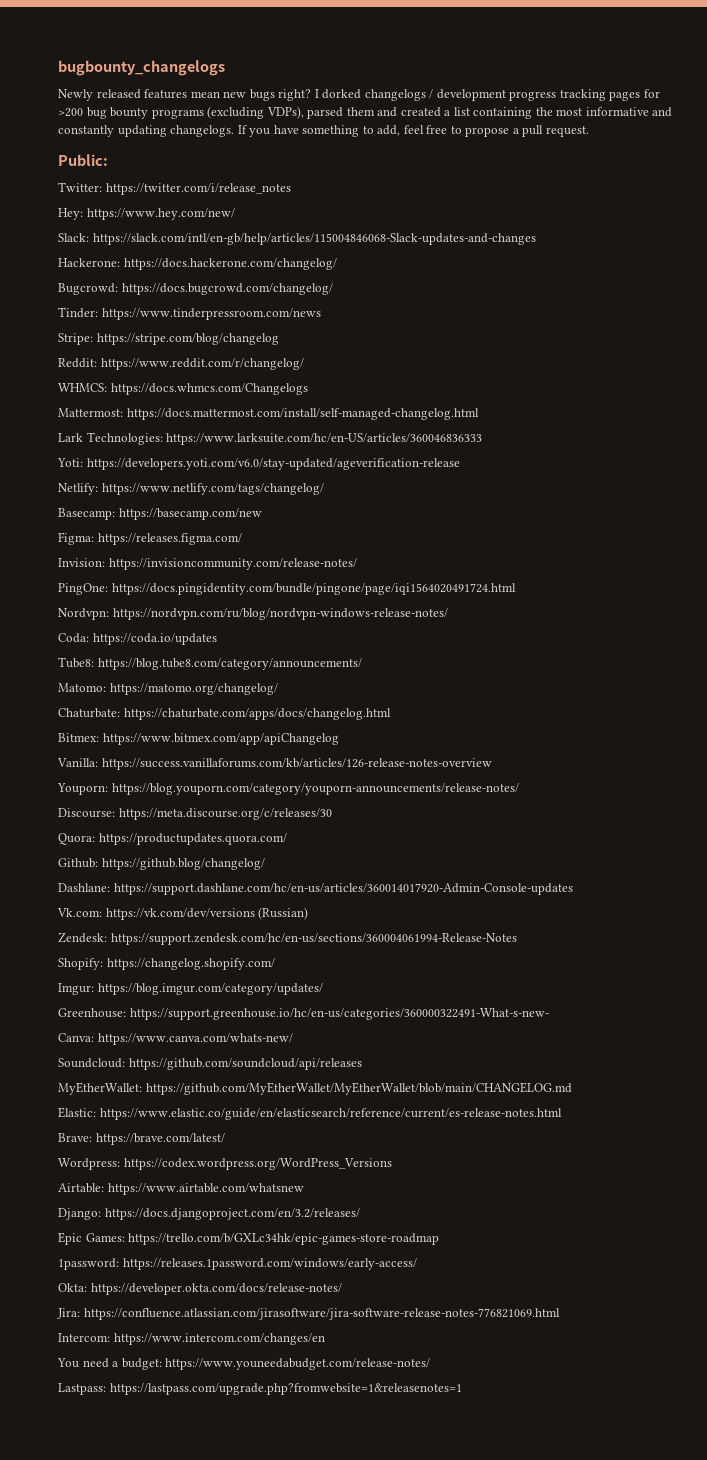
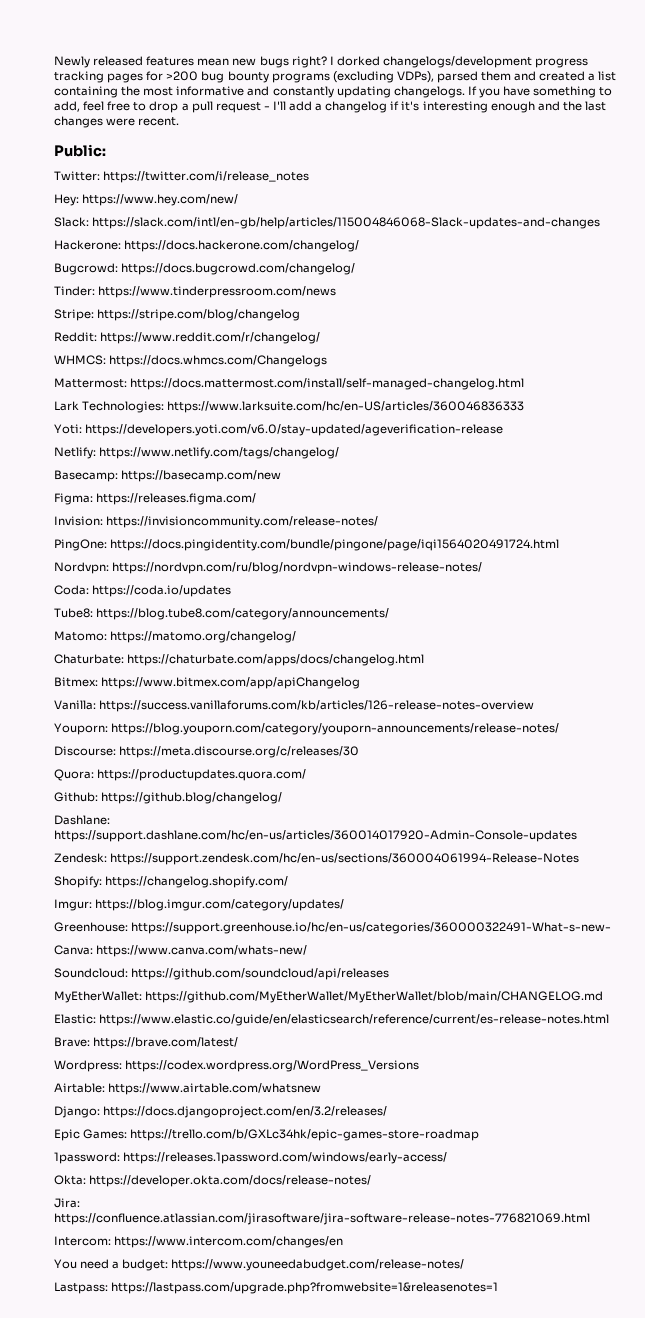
- bugbounty_changelogs
- I dorked changelogs / development progress tracking pages for >200 bug bounty programs (excluding VDPs), parsed them and created a list containing the most informative and constantly updating changelogs.
+ I dorked changelogs/development progress tracking pages for >200 bug bounty programs (excluding VDPs), parsed them and created a list containing the most informative and constantly updating changelogs.
- If you have something to add, feel free to propose a pull request.
+ If you have something to add, feel free to drop a pull request - I'll add a changelog if it's interesting enough and the last changes were recent.
- Vk.com: https://vk.com/dev/versions (Russian)

